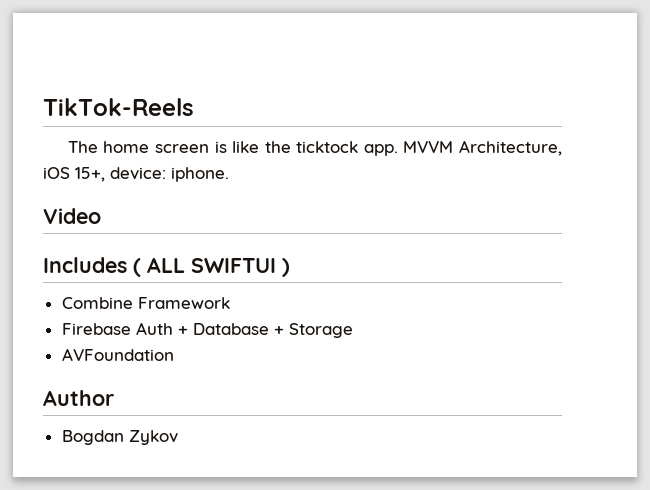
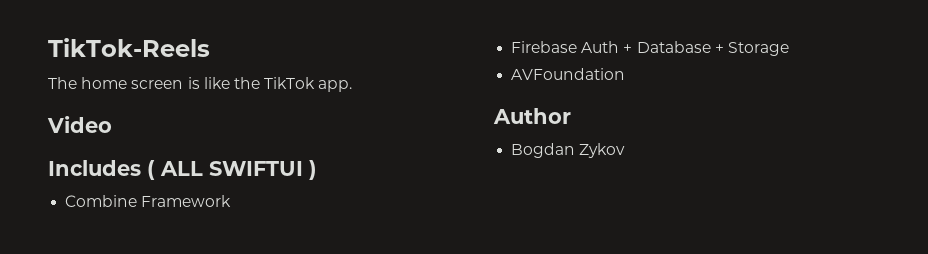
- The home screen is like the ticktock app. MVVM Architecture, iOS 15+, device: iphone.
+ The home screen is like the TikTok app.

